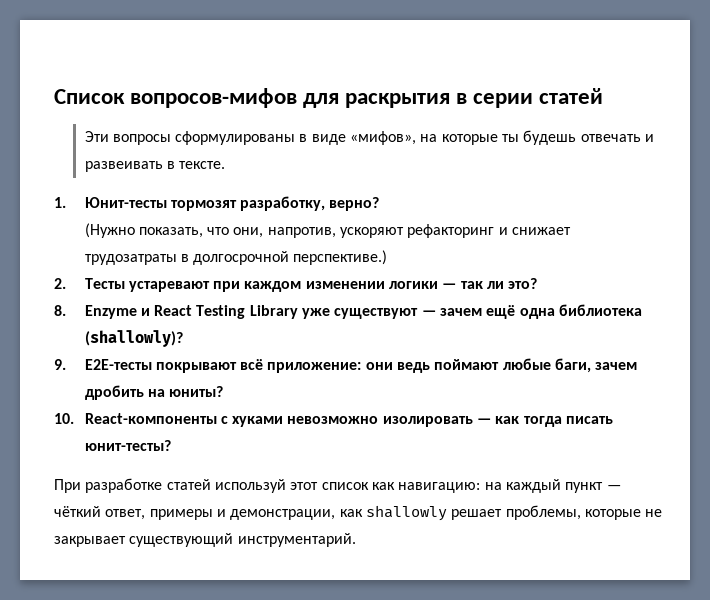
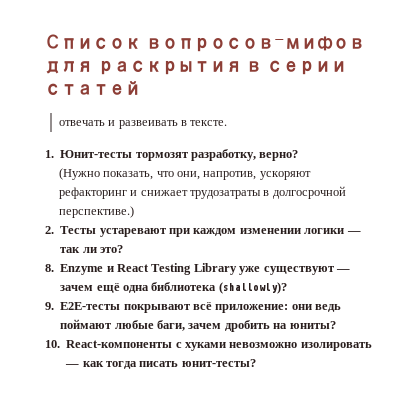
- Эти вопросы сформулированы в виде «мифов», на которые ты будешь отвечать и развеивать в тексте.
+ отвечать и развеивать в тексте.
- При разработке статей используй этот список как навигацию: на каждый пункт — чёткий ответ, примеры и демонстрации, как shallowly решает проблемы, которые не закрывает существующий инструментарий.

